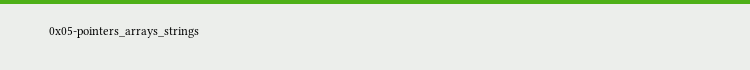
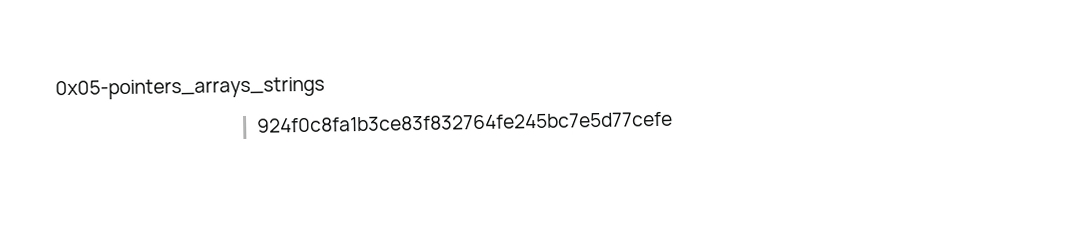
+ 924f0c8fa1b3ce83f832764fe245bc7e5d77cefe

